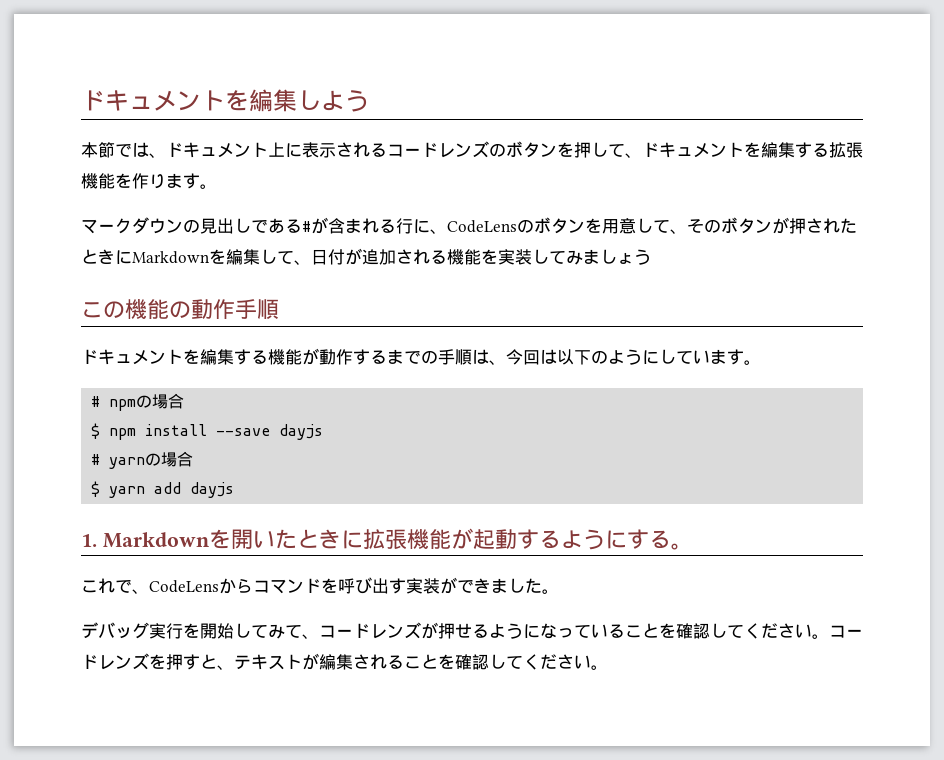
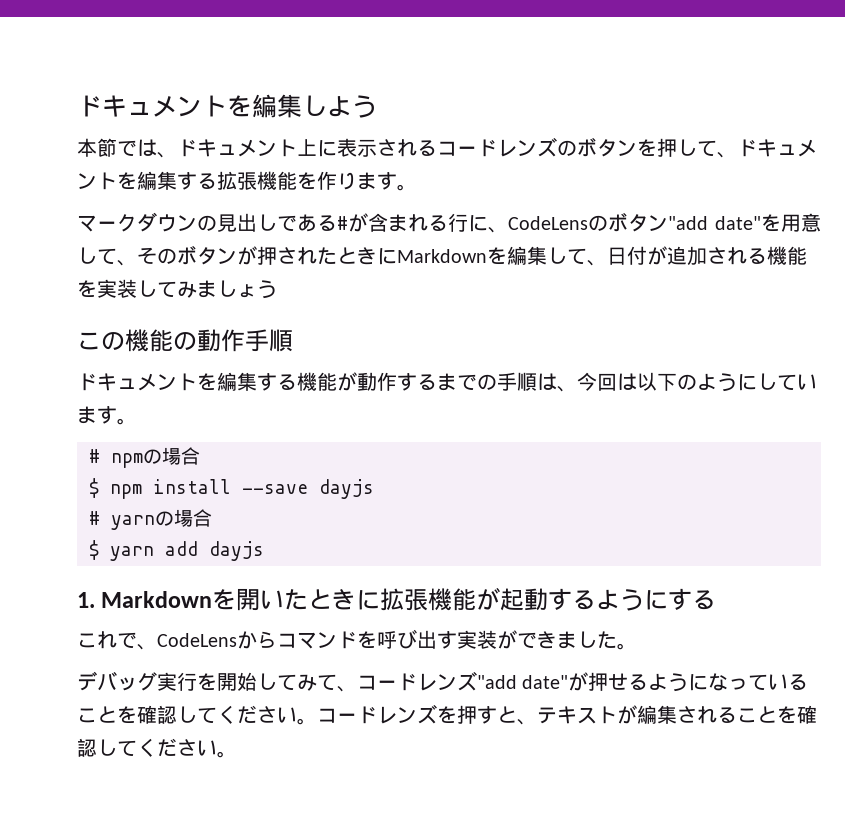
- マークダウンの見出しである#が含まれる行に、CodeLensのボタンを用意して、そのボタンが押されたときにMarkdownを編集して、日付が追加される機能を実装してみましょう
+ マークダウンの見出しである#が含まれる行に、CodeLensのボタン"add date"を用意して、そのボタンが押されたときにMarkdownを編集して、日付が追加される機能を実装してみましょう
- 1. Markdownを開いたときに拡張機能が起動するようにする。
+ 1. Markdownを開いたときに拡張機能が起動するようにする
- デバッグ実行を開始してみて、コードレンズが押せるようになっていることを確認してください。
+ デバッグ実行を開始してみて、コードレンズ"add date"が押せるようになっていることを確認してください。

